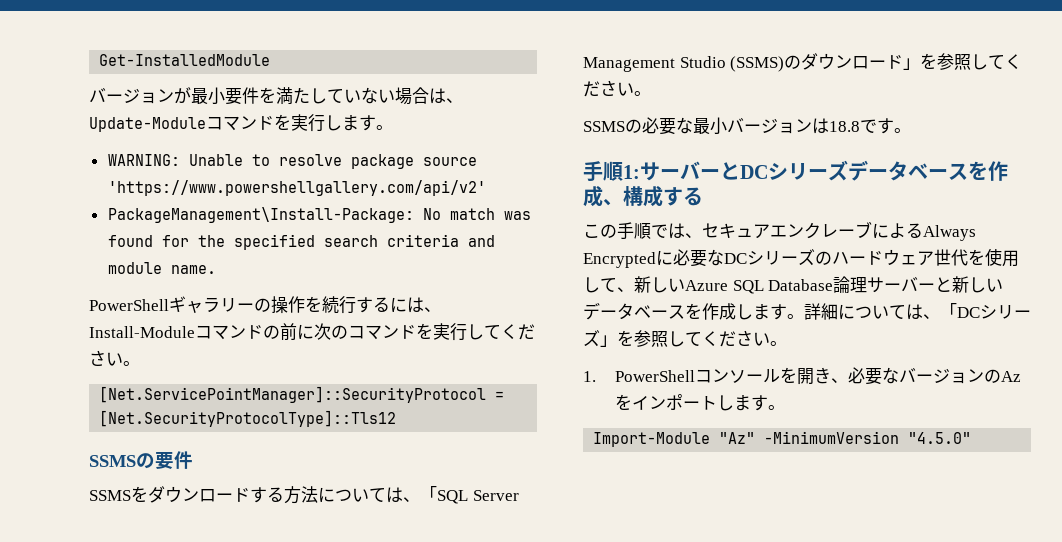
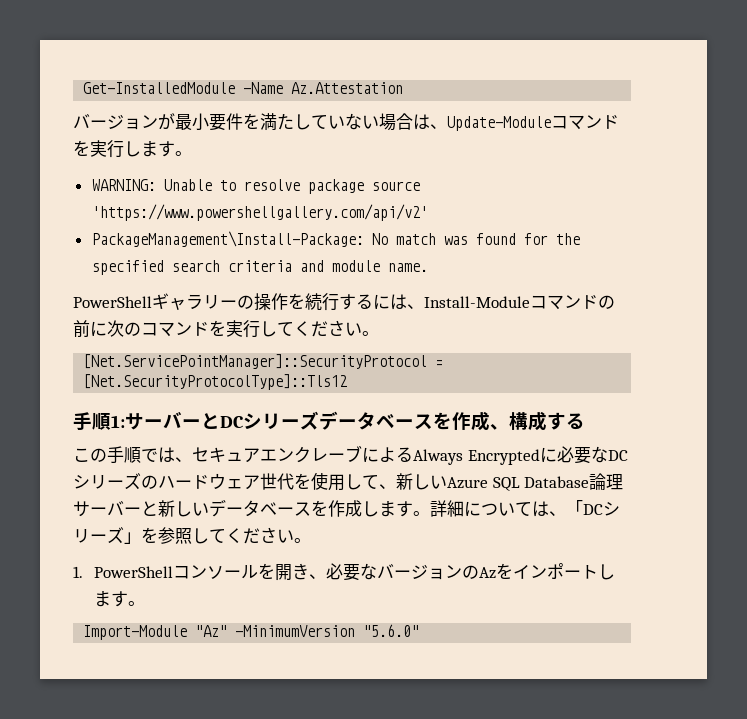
- Get-InstalledModule
+ Get-InstalledModule -Name Az.Attestation
- SSMSの要件
- SSMSをダウンロードする方法については、「SQL Server Management Studio (SSMS)のダウンロード」を参照してください。
- SSMSの必要な最小バージョンは18.8です。
- Import-Module "Az" -MinimumVersion "4.5.0"
+ Import-Module "Az" -MinimumVersion "5.6.0"

